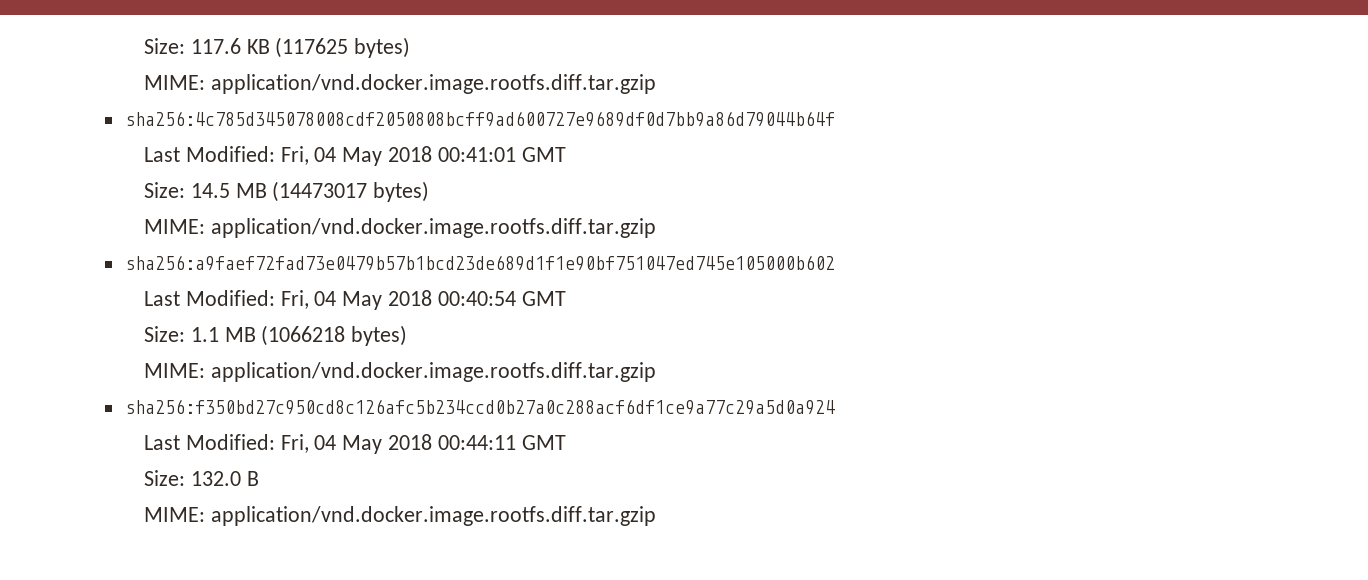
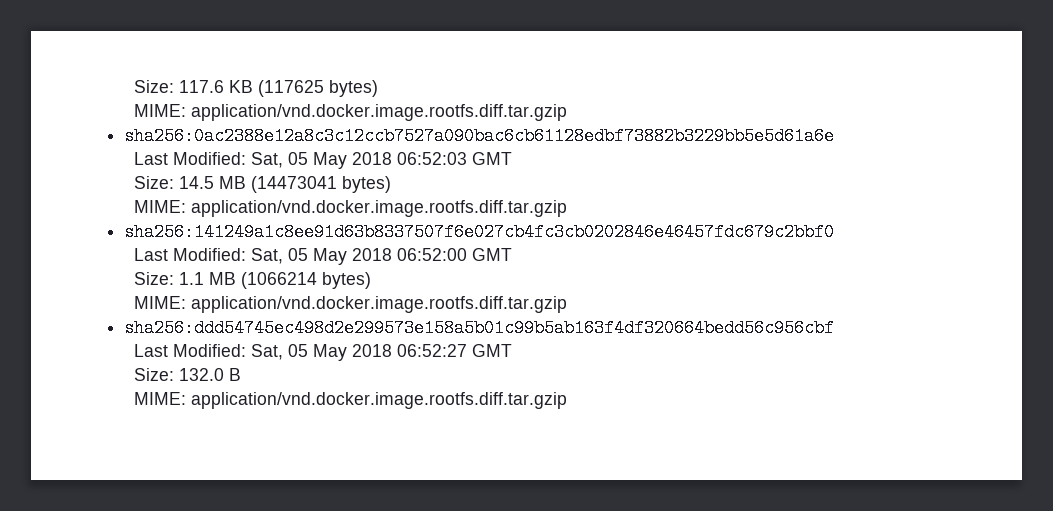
- sha256:4c785d345078008cdf2050808bcff9ad600727e9689df0d7bb9a86d79044b64f
- Last Modified: Fri, 04 May 2018 00:41:01 GMT
+ sha256:0ac2388e12a8c3c12ccb7527a090bac6cb61128edbf73882b3229bb5e5d61a6e
+ Last Modified: Sat, 05 May 2018 06:52:03 GMT
- Size: 14.5 MB (14473017 bytes)
+ Size: 14.5 MB (14473041 bytes)
  MIME: application/vnd.docker.image.rootfs.diff.tar.gzip
- sha256:a9faef72fad73e0479b57b1bcd23de689d1f1e90bf751047ed745e105000b602
- Last Modified: Fri, 04 May 2018 00:40:54 GMT
+ sha256:141249a1c8ee91d63b8337507f6e027cb4fc3cb0202846e46457fdc679c2bbf0
+ Last Modified: Sat, 05 May 2018 06:52:00 GMT
- Size: 1.1 MB (1066218 bytes)
+ Size: 1.1 MB (1066214 bytes)
  MIME: application/vnd.docker.image.rootfs.diff.tar.gzip
- sha256:f350bd27c950cd8c126afc5b234ccd0b27a0c288acf6df1ce9a77c29a5d0a924
- Last Modified: Fri, 04 May 2018 00:44:11 GMT
+ sha256:ddd54745ec498d2e299573e158a5b01c99b5ab163f4df320664bedd56c956cbf
+ Last Modified: Sat, 05 May 2018 06:52:27 GMT

